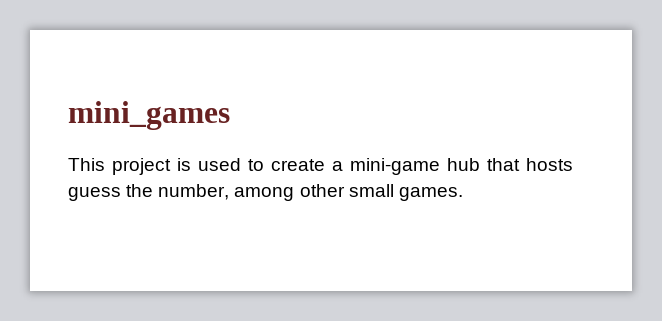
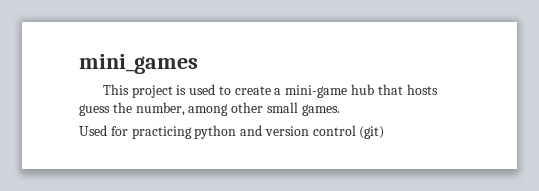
+ Used for practicing python and version control (git)

